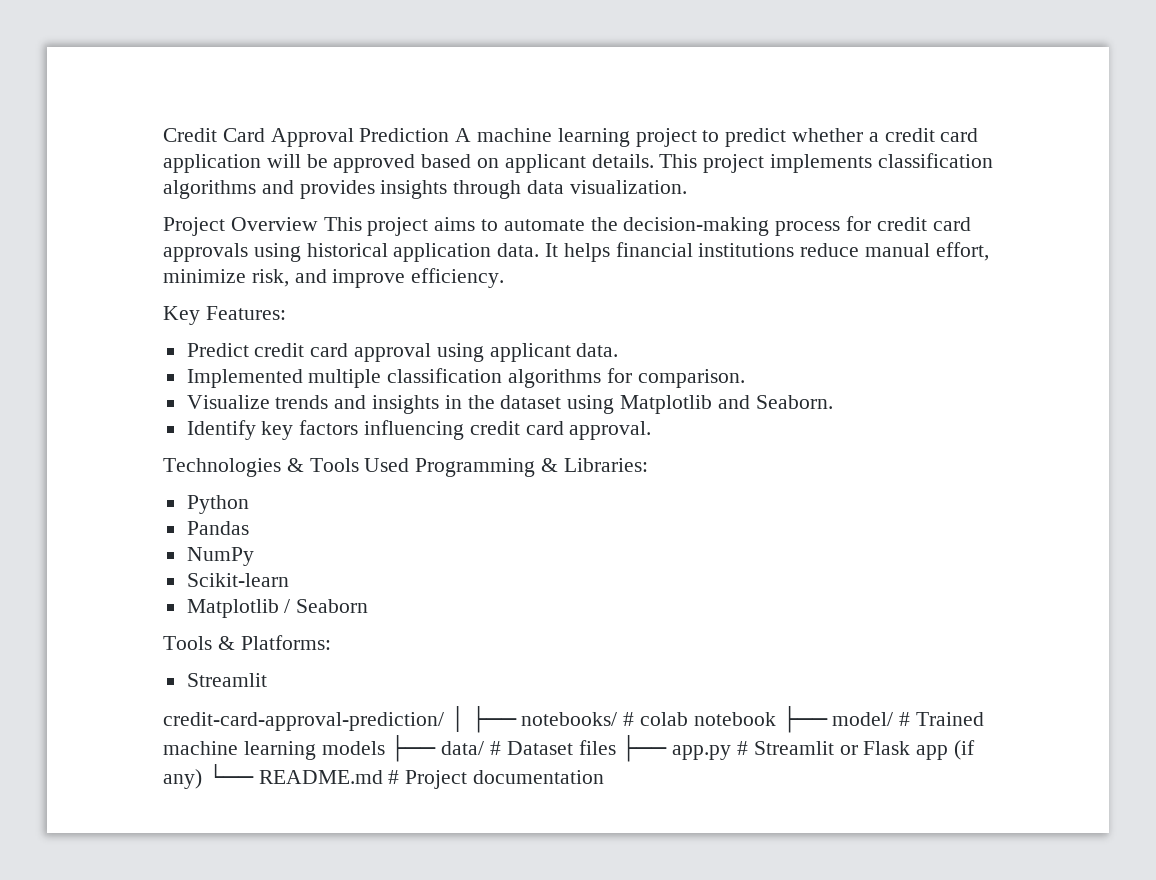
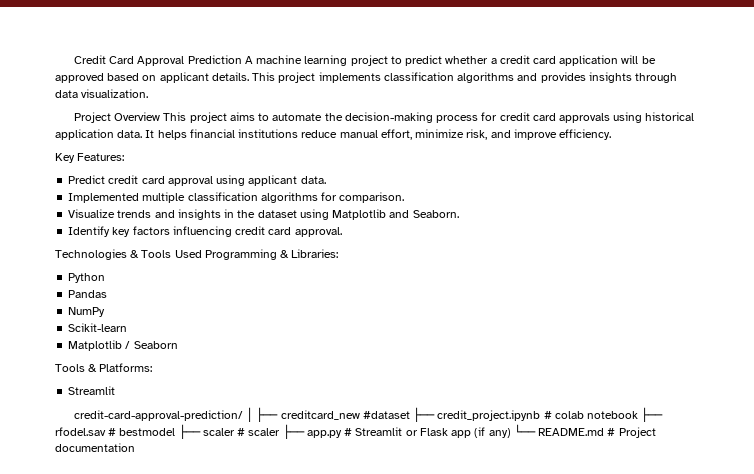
- credit-card-approval-prediction/ │ ├── notebooks/ # colab notebook ├── model/ # Trained machine learning models ├── data/ # Dataset files ├── app.py # Streamlit or Flask app (if any) └── README.md # Project documentation
+ credit-card-approval-prediction/ │ ├── creditcard_new #dataset ├── credit_project.ipynb # colab notebook ├── rfodel.sav # bestmodel ├── scaler # scaler ├── app.py # Streamlit or Flask app (if any) └── README.md # Project documentation

